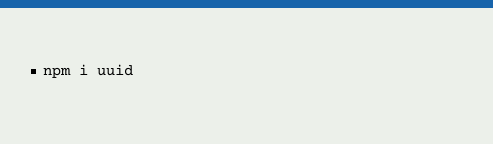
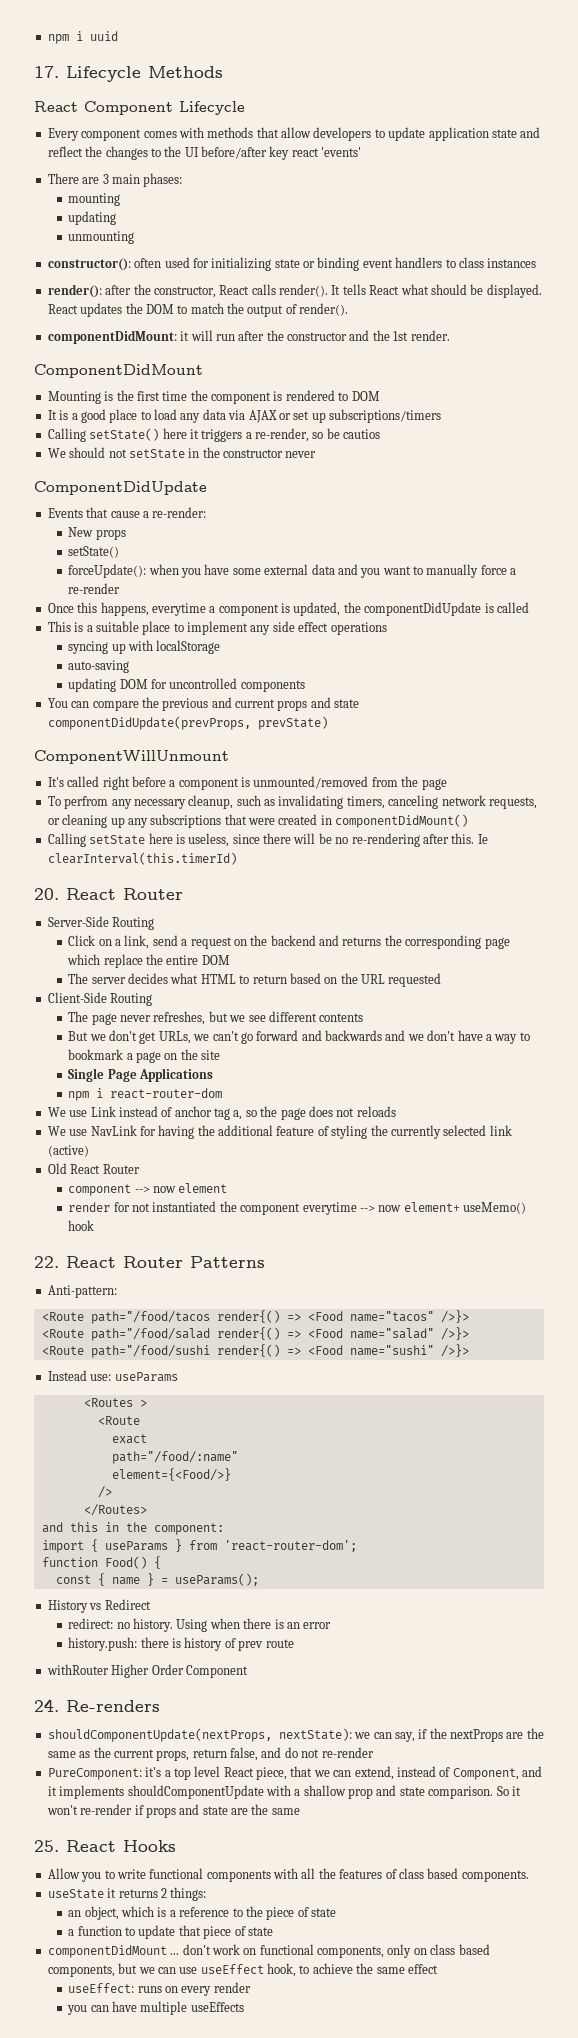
+ 17. Lifecycle Methods
+ React Component Lifecycle
+ Every component comes with methods that allow developers to update application state and reflect the changes to the UI before/after key react 'events'
+ There are 3 main phases:
+ mounting
+ updating
+ unmounting
+ constructor(): often used for initializing state or binding event handlers to class instances
+ render(): after the constructor, React calls render(). It tells React what should be displayed. React updates the DOM to match the output of render().
+ componentDidMount: it will run after the constructor and the 1st render.
+ ComponentDidMount
+ Mounting is the first time the component is rendered to DOM
+ It is a good place to load any data via AJAX or set up subscriptions/timers
+ Calling setState() here it triggers a re-render, so be cautios
+ We should not setState in the constructor never
+ ComponentDidUpdate
+ Events that cause a re-render:
+ New props
+ setState()
+ forceUpdate(): when you have some external data and you want to manually force a re-render
+ Once this happens, everytime a component is updated, the componentDidUpdate is called
+ This is a suitable place to implement any side effect operations
+ syncing up with localStorage
+ auto-saving
+ updating DOM for uncontrolled components
+ You can compare the previous and current props and state componentDidUpdate(prevProps, prevState)
+ ComponentWillUnmount
+ It's called right before a component is unmounted/removed from the page
+ To perfrom any necessary cleanup, such as invalidating timers, canceling network requests, or cleaning up any subscriptions that were created in componentDidMount()
+ Calling setState here is useless, since there will be no re-rendering after this. Ie clearInterval(this.timerId)
+ 20. React Router
+ Server-Side Routing
+ Click on a link, send a request on the backend and returns the corresponding page which replace the entire DOM
+ The server decides what HTML to return based on the URL requested
+ Client-Side Routing
+ The page never refreshes, but we see different contents
+ But we don't get URLs, we can't go forward and backwards and we don't have a way to bookmark a page on the site
+ Single Page Applications
+ npm i react-router-dom
+ We use Link instead of anchor tag a, so the page does not reloads
+ We use NavLink for having the additional feature of styling the currently selected link (active)
+ Old React Router
+ component --> now element
+ render for not instantiated the component everytime --> now element+ useMemo() hook
+ 22. React Router Patterns
+ Anti-pattern:
+ <Route path="/food/tacos render{() => <Food name="tacos" />}>
+ <Route path="/food/salad render{() => <Food name="salad" />}>
+ <Route path="/food/sushi render{() => <Food name="sushi" />}>
+ Instead use: useParams
+ <Routes >
+ <Route
+ exact
+ path="/food/:name"
+ element={<Food/>}
+ />
+ </Routes>
+ and this in the component:
+ import { useParams } from 'react-router-dom';
+ function Food() {
+ const { name } = useParams();
+ History vs Redirect
+ redirect: no history. Using when there is an error
+ history.push: there is history of prev route
+ withRouter Higher Order Component
+ 24. Re-renders
+ shouldComponentUpdate(nextProps, nextState): we can say, if the nextProps are the same as the current props, return false, and do not re-render
+ PureComponent: it's a top level React piece, that we can extend, instead of Component, and it implements shouldComponentUpdate with a shallow prop and state comparison. So it won't re-render if props and state are the same
+ 25. React Hooks
+ Allow you to write functional components with all the features of class based components.
+ useState it returns 2 things:
+ an object, which is a reference to the piece of state
+ a function to update that piece of state
+ componentDidMount ... don't work on functional components, only on class based components, but we can use useEffect hook, to achieve the same effect
+ useEffect: runs on every render
+ you can have multiple useEffects

